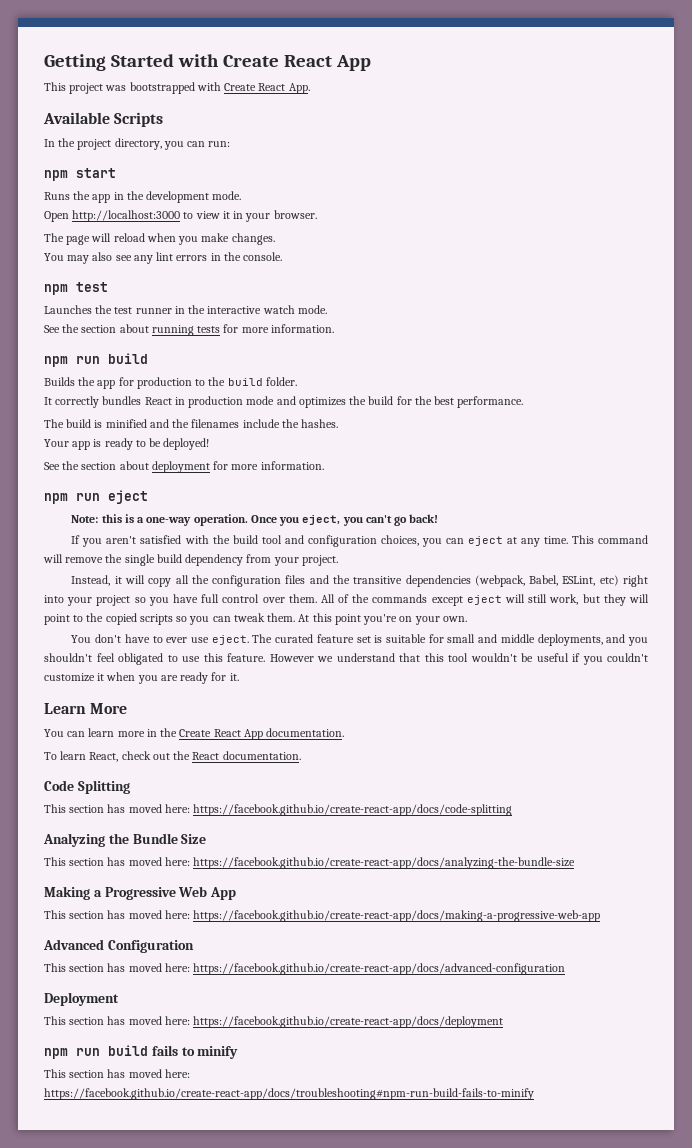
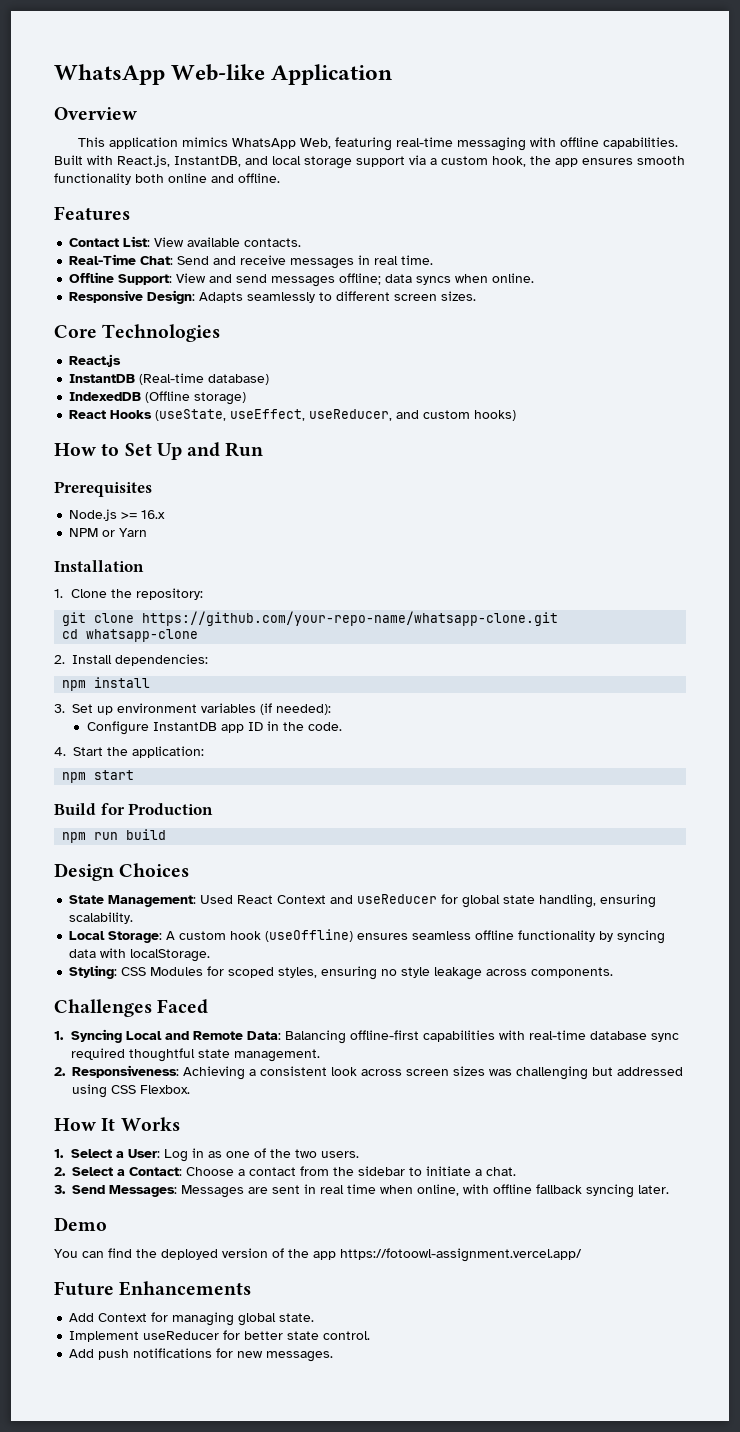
- Getting Started with Create React App
- This project was bootstrapped with Create React App.
- Available Scripts
- In the project directory, you can run:
+ WhatsApp Web-like Application
+ Overview
+ This application mimics WhatsApp Web, featuring real-time messaging with offline capabilities. Built with React.js, InstantDB, and local storage support via a custom hook, the app ensures smooth functionality both online and offline.
+ Features
+ Contact List: View available contacts.
+ Real-Time Chat: Send and receive messages in real time.
+ Offline Support: View and send messages offline; data syncs when online.
+ Responsive Design: Adapts seamlessly to different screen sizes.
+ Core Technologies
+ React.js
+ InstantDB (Real-time database)
+ IndexedDB (Offline storage)
+ React Hooks (useState, useEffect, useReducer, and custom hooks)
+ How to Set Up and Run
+ Prerequisites
+ Node.js >= 16.x
+ NPM or Yarn
+ Installation
+ 1. Clone the repository:
+ git clone https://github.com/your-repo-name/whatsapp-clone.git
+ cd whatsapp-clone
+ 2. Install dependencies:
+ npm install
+ 3. Set up environment variables (if needed):
+ Configure InstantDB app ID in the code.
+ 4. Start the application:
  npm start
- Runs the app in the development mode.
- Open http://localhost:3000 to view it in your browser.
- The page will reload when you make changes.
- You may also see any lint errors in the console.
- npm test
- Launches the test runner in the interactive watch mode.
- See the section about running tests for more information.
+ Build for Production
  npm run build
- Builds the app for production to the build folder.
- It correctly bundles React in production mode and optimizes the build for the best performance.
- The build is minified and the filenames include the hashes.
- Your app is ready to be deployed!
- See the section about deployment for more information.
- npm run eject
- Note: this is a one-way operation. Once you eject, you can't go back!
- If you aren't satisfied with the build tool and configuration choices, you can eject at any time. This command will remove the single build dependency from your project.
- Instead, it will copy all the configuration files and the transitive dependencies (webpack, Babel, ESLint, etc) right into your project so you have full control over them. All of the commands except eject will still work, but they will point to the copied scripts so you can tweak them. At this point you're on your own.
- You don't have to ever use eject. The curated feature set is suitable for small and middle deployments, and you shouldn't feel obligated to use this feature. However we understand that this tool wouldn't be useful if you couldn't customize it when you are ready for it.
- Learn More
- You can learn more in the Create React App documentation.
- To learn React, check out the React documentation.
- Code Splitting
- This section has moved here: https://facebook.github.io/create-react-app/docs/code-splitting
- Analyzing the Bundle Size
- This section has moved here: https://facebook.github.io/create-react-app/docs/analyzing-the-bundle-size
- Making a Progressive Web App
- This section has moved here: https://facebook.github.io/create-react-app/docs/making-a-progressive-web-app
- Advanced Configuration
- This section has moved here: https://facebook.github.io/create-react-app/docs/advanced-configuration
- Deployment
- This section has moved here: https://facebook.github.io/create-react-app/docs/deployment
- npm run build fails to minify
- This section has moved here: https://facebook.github.io/create-react-app/docs/troubleshooting#npm-run-build-fails-to-minify
+ Design Choices
+ State Management: Used React Context and useReducer for global state handling, ensuring scalability.
+ Local Storage: A custom hook (useOffline) ensures seamless offline functionality by syncing data with localStorage.
+ Styling: CSS Modules for scoped styles, ensuring no style leakage across components.
+ Challenges Faced
+ 1. Syncing Local and Remote Data: Balancing offline-first capabilities with real-time database sync required thoughtful state management.
+ 2. Responsiveness: Achieving a consistent look across screen sizes was challenging but addressed using CSS Flexbox.
+ How It Works
+ 1. Select a User: Log in as one of the two users.
+ 2. Select a Contact: Choose a contact from the sidebar to initiate a chat.
+ 3. Send Messages: Messages are sent in real time when online, with offline fallback syncing later.
+ Demo
+ You can find the deployed version of the app https://fotoowl-assignment.vercel.app/
+ Future Enhancements
+ Add Context for managing global state.
+ Implement useReducer for better state control.
+ Add push notifications for new messages.

